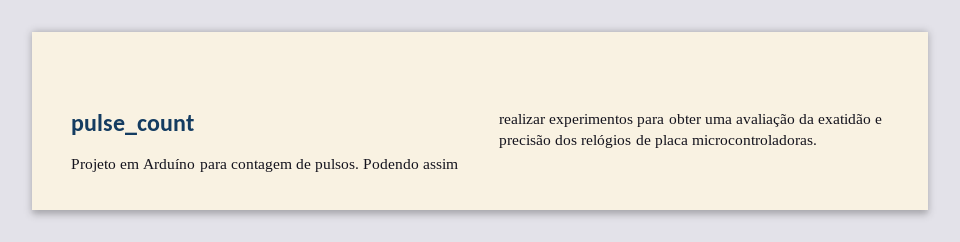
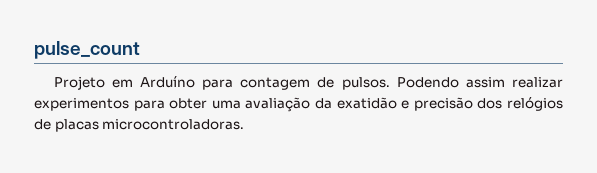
- Podendo assim realizar experimentos para obter uma avaliação da exatidão e precisão dos relógios de placa microcontroladoras.
+ Podendo assim realizar experimentos para obter uma avaliação da exatidão e precisão dos relógios de placas microcontroladoras.

